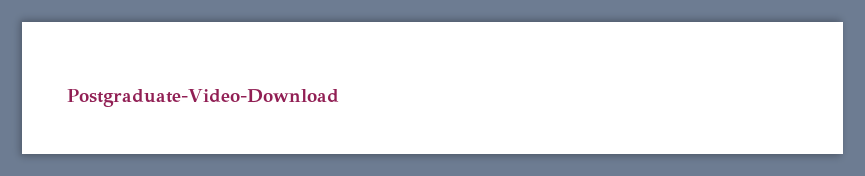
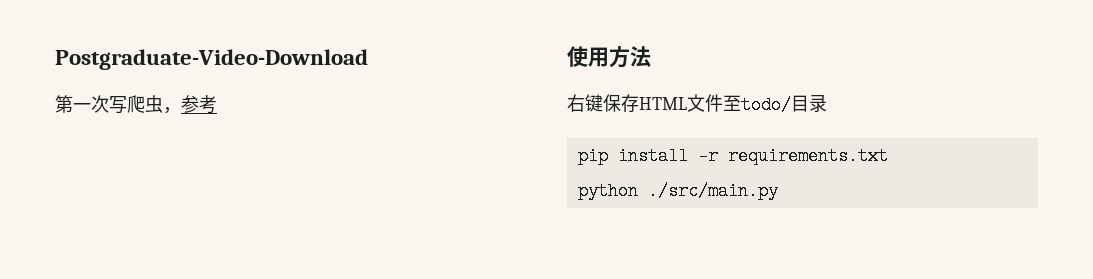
+ 第一次写爬虫，参考
+ 使用方法
+ 右键保存HTML文件至todo/目录
+ pip install -r requirements.txt
+ python ./src/main.py

